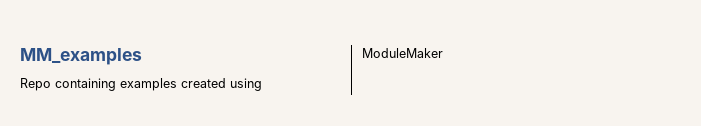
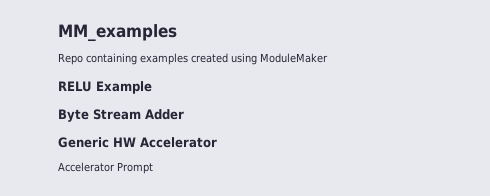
+ RELU Example
+ Byte Stream Adder
+ Generic HW Accelerator
+ Accelerator Prompt

